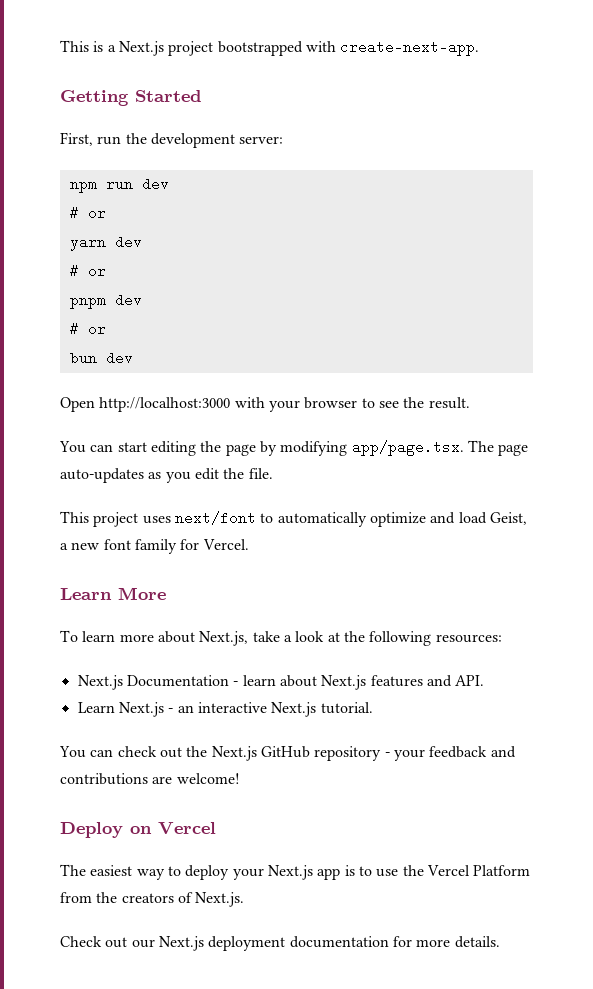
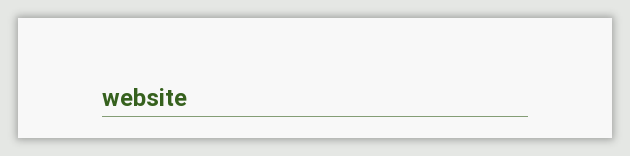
- This is a Next.js project bootstrapped with create-next-app.
- Getting Started
- First, run the development server:
- npm run dev
- # or
- yarn dev
- # or
- pnpm dev
- # or
- bun dev
- Open http://localhost:3000 with your browser to see the result.
- You can start editing the page by modifying app/page.tsx. The page auto-updates as you edit the file.
- This project uses next/font to automatically optimize and load Geist, a new font family for Vercel.
- Learn More
- To learn more about Next.js, take a look at the following resources:
- Next.js Documentation - learn about Next.js features and API.
- Learn Next.js - an interactive Next.js tutorial.
- You can check out the Next.js GitHub repository - your feedback and contributions are welcome!
- Deploy on Vercel
- The easiest way to deploy your Next.js app is to use the Vercel Platform from the creators of Next.js.
- Check out our Next.js deployment documentation for more details.
+ website

